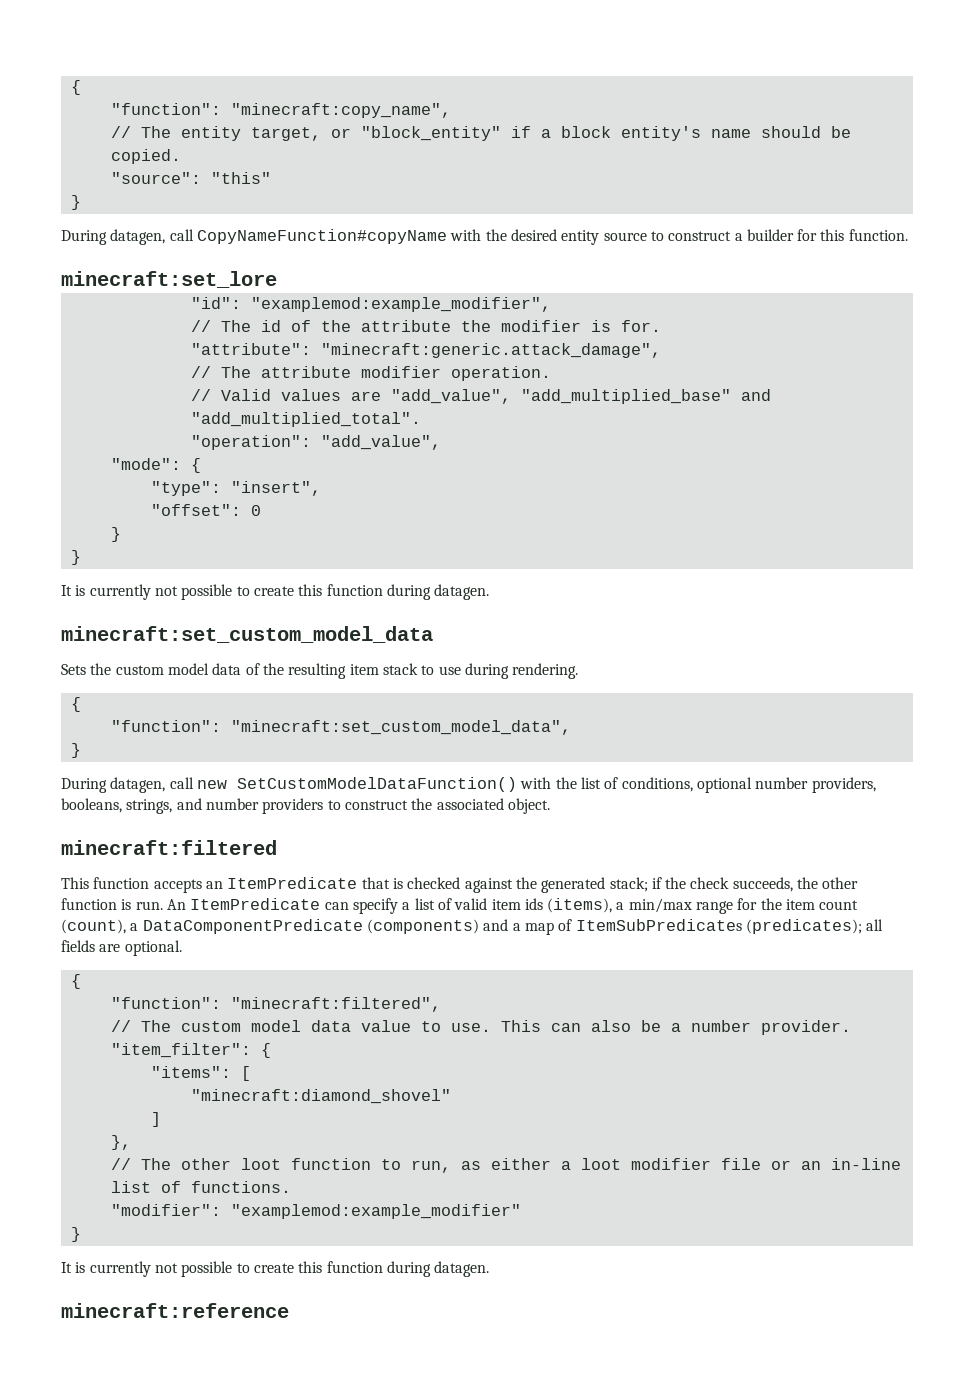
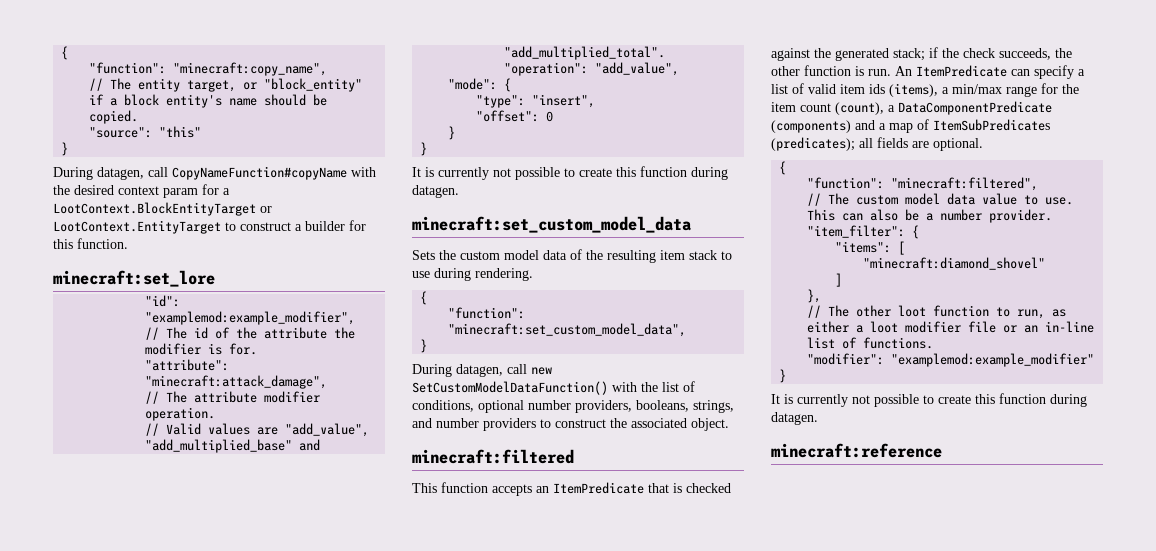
- During datagen, call CopyNameFunction#copyName with the desired entity source to construct a builder for this function.
+ During datagen, call CopyNameFunction#copyName with the desired context param for a LootContext.BlockEntityTarget or LootContext.EntityTarget to construct a builder for this function.
- "attribute": "minecraft:generic.attack_damage",
+ "attribute": "minecraft:attack_damage",

